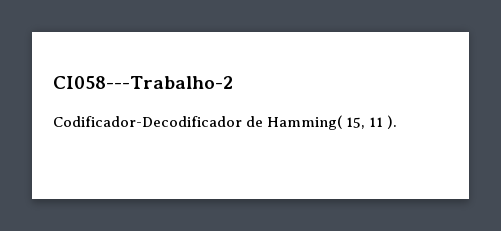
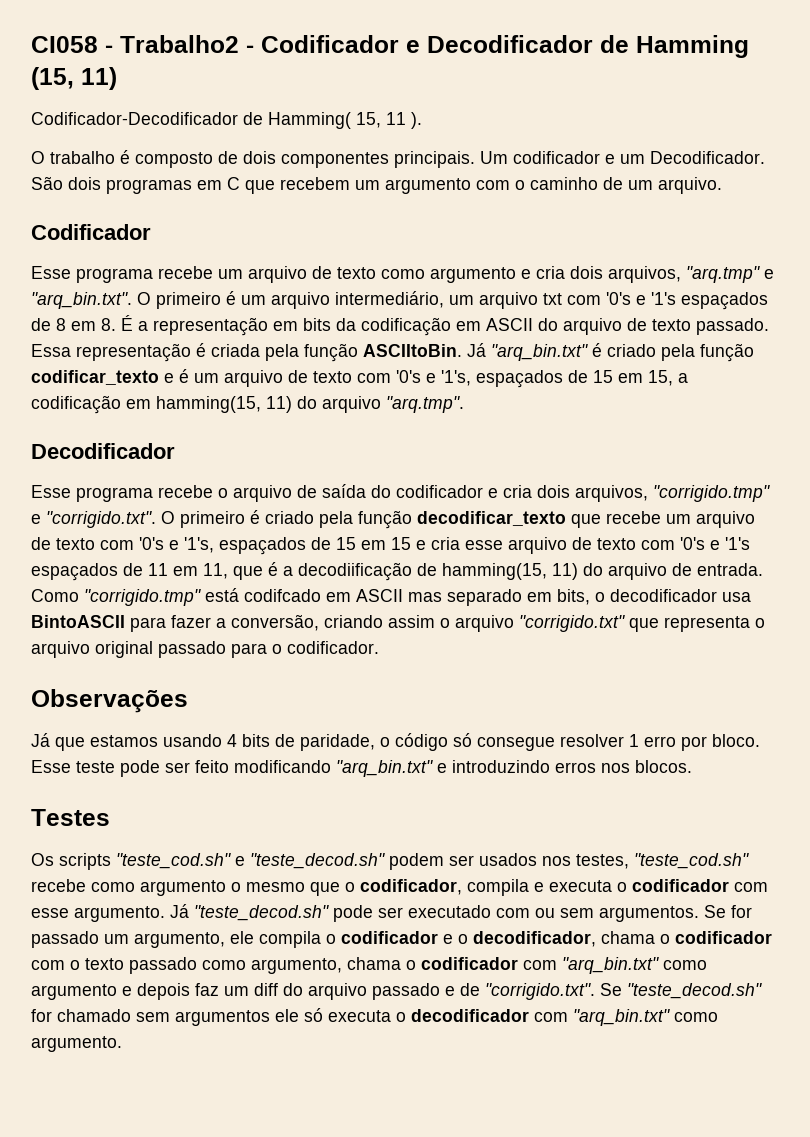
- CI058---Trabalho-2
+ CI058 - Trabalho2 - Codificador e Decodificador de Hamming (15, 11)
+ O trabalho é composto de dois componentes principais. Um codificador e um Decodificador. São dois programas em C que recebem um argumento com o caminho de um arquivo.
+ Codificador
+ Esse programa recebe um arquivo de texto como argumento e cria dois arquivos, "arq.tmp" e "arq_bin.txt". O primeiro é um arquivo intermediário, um arquivo txt com '0's e '1's espaçados de 8 em 8. É a representação em bits da codificação em ASCII do arquivo de texto passado. Essa representação é criada pela função ASCIItoBin. Já "arq_bin.txt" é criado pela função codificar_texto e é um arquivo de texto com '0's e '1's, espaçados de 15 em 15, a codificação em hamming(15, 11) do arquivo "arq.tmp".
+ Decodificador
+ Esse programa recebe o arquivo de saída do codificador e cria dois arquivos, "corrigido.tmp" e "corrigido.txt". O primeiro é criado pela função decodificar_texto que recebe um arquivo de texto com '0's e '1's, espaçados de 15 em 15 e cria esse arquivo de texto com '0's e '1's espaçados de 11 em 11, que é a decodiificação de hamming(15, 11) do arquivo de entrada. Como "corrigido.tmp" está codifcado em ASCII mas separado em bits, o decodificador usa BintoASCII para fazer a conversão, criando assim o arquivo "corrigido.txt" que representa o arquivo original passado para o codificador.
+ Observações
+ Já que estamos usando 4 bits de paridade, o código só consegue resolver 1 erro por bloco. Esse teste pode ser feito modificando "arq_bin.txt" e introduzindo erros nos blocos.
+ Testes
+ Os scripts "teste_cod.sh" e "teste_decod.sh" podem ser usados nos testes, "teste_cod.sh" recebe como argumento o mesmo que o codificador, compila e executa o codificador com esse argumento. Já "teste_decod.sh" pode ser executado com ou sem argumentos. Se for passado um argumento, ele compila o codificador e o decodificador, chama o codificador com o texto passado como argumento, chama o codificador com "arq_bin.txt" como argumento e depois faz um diff do arquivo passado e de "corrigido.txt". Se "teste_decod.sh" for chamado sem argumentos ele só executa o decodificador com "arq_bin.txt" como argumento.

